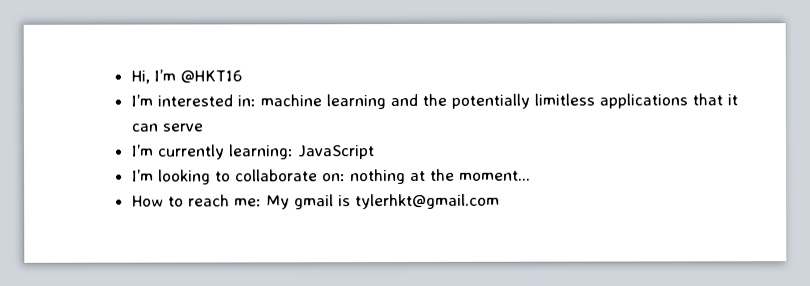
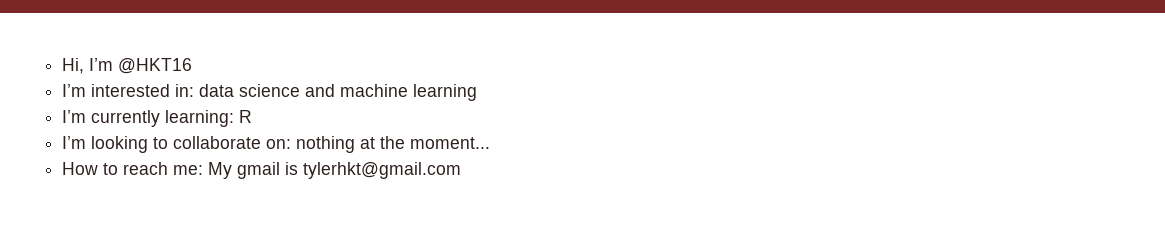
- I’m interested in: machine learning and the potentially limitless applications that it can serve
+ I’m interested in: data science and machine learning
- I’m currently learning: JavaScript
+ I’m currently learning: R

